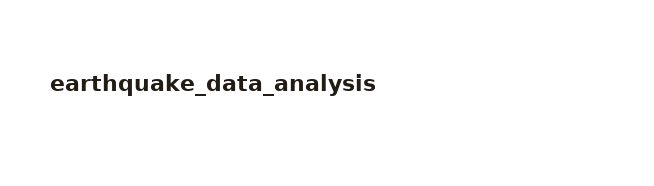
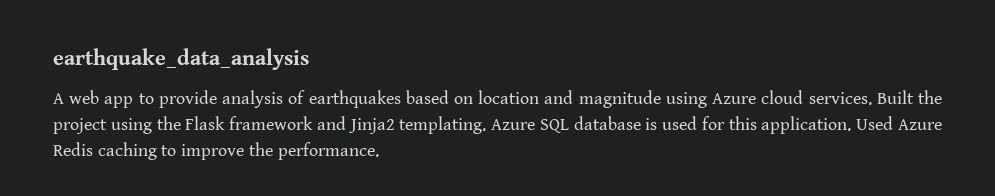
+ A web app to provide analysis of earthquakes based on location and magnitude using Azure cloud services. Built the project using the Flask framework and Jinja2 templating. Azure SQL database is used for this application. Used Azure Redis caching to improve the performance.

